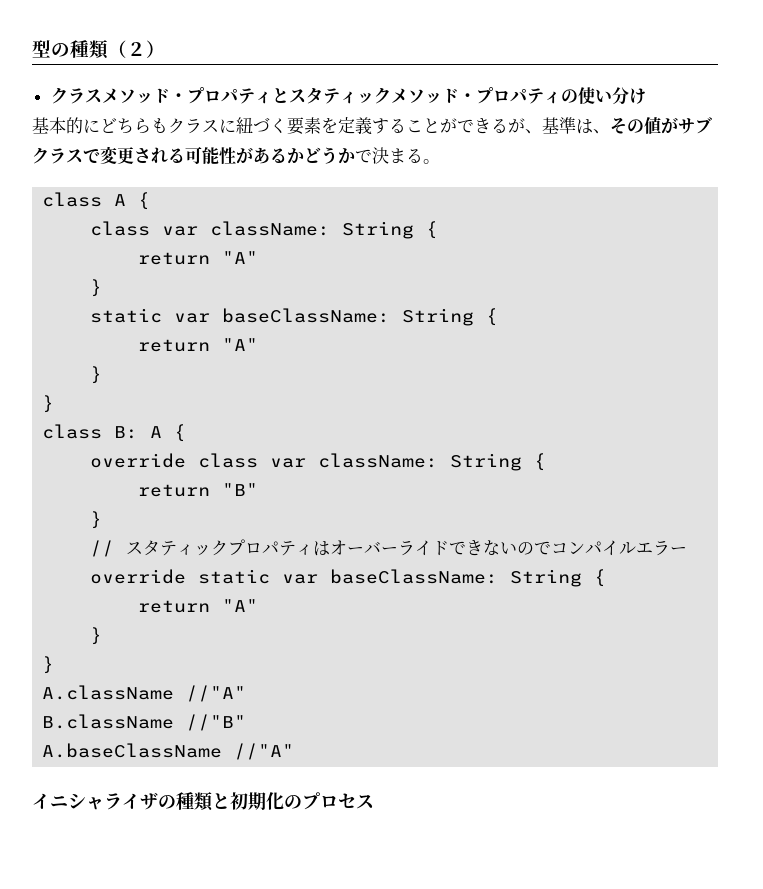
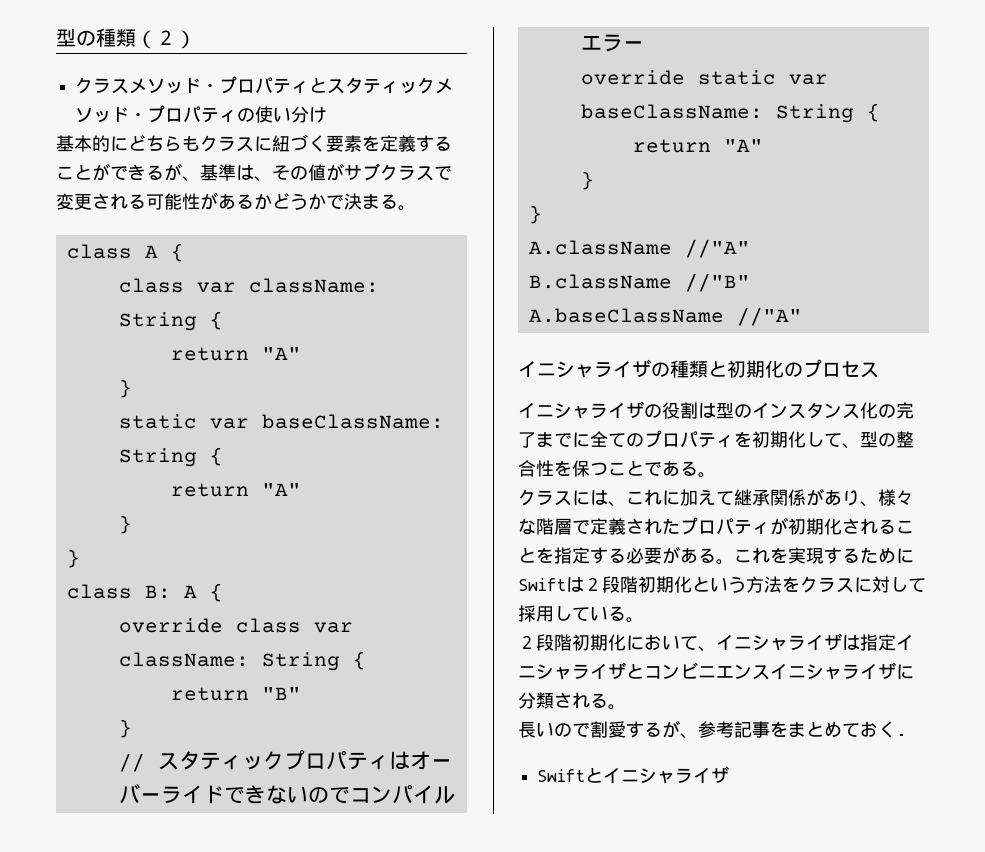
+ イニシャライザの役割は型のインスタンス化の完了までに全てのプロパティを初期化して、型の整合性を保つことである。
+ クラスには、これに加えて継承関係があり、様々な階層で定義されたプロパティが初期化されることを指定する必要がある。これを実現するためにSwiftは２段階初期化という方法をクラスに対して採用している。
+ ２段階初期化において、イニシャライザは指定イニシャライザとコンビニエンスイニシャライザに分類される。
+ 長いので割愛するが、参考記事をまとめておく.
+ Swiftとイニシャライザ

